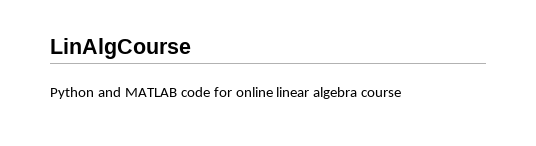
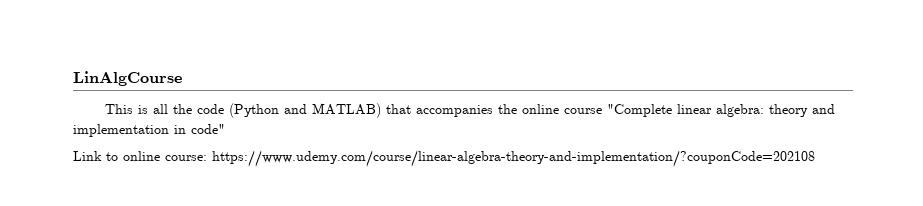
- Python and MATLAB code for online linear algebra course
+ This is all the code (Python and MATLAB) that accompanies the online course "Complete linear algebra: theory and implementation in code"
+ Link to online course: https://www.udemy.com/course/linear-algebra-theory-and-implementation/?couponCode=202108

